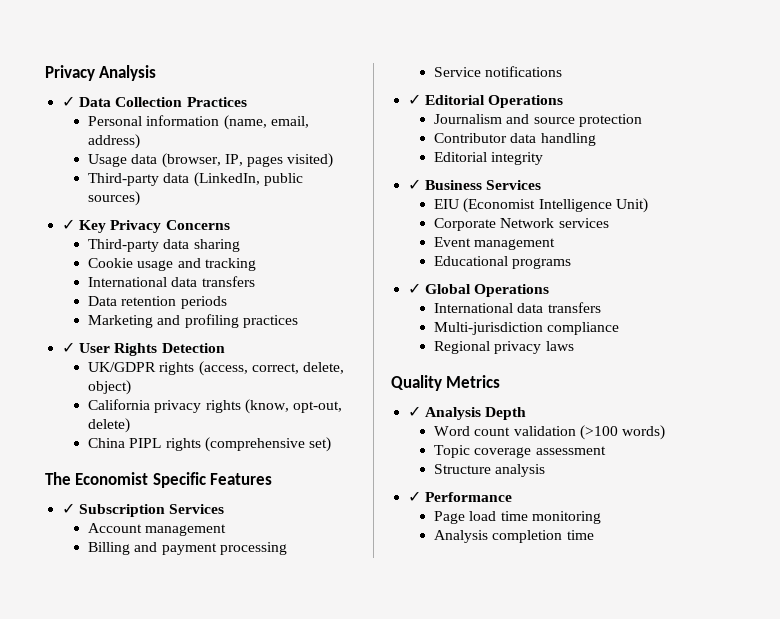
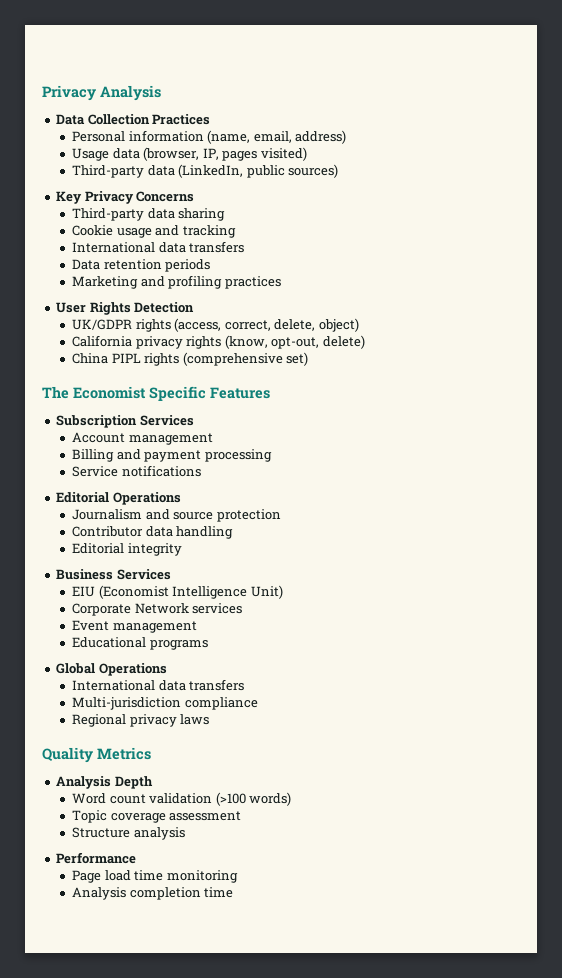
- ✓ Data Collection Practices
+ Data Collection Practices
- ✓ Key Privacy Concerns
+ Key Privacy Concerns
- ✓ User Rights Detection
+ User Rights Detection
- ✓ Subscription Services
+ Subscription Services
- ✓ Editorial Operations
+ Editorial Operations
- ✓ Business Services
+ Business Services
- ✓ Global Operations
+ Global Operations
- ✓ Analysis Depth
+ Analysis Depth
- ✓ Performance
+ Performance

